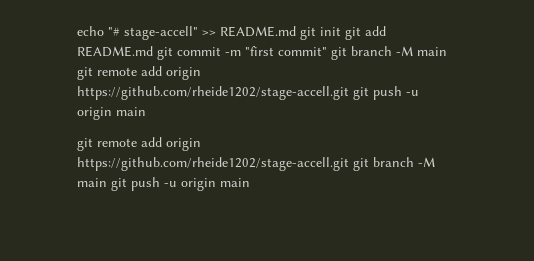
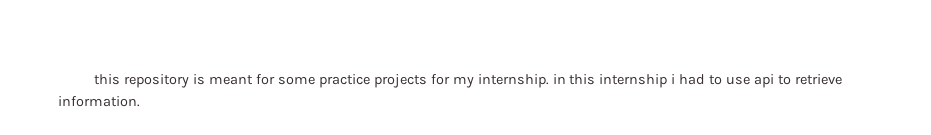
- echo "# stage-accell" >> README.md git init git add README.md git commit -m "first commit" git branch -M main git remote add origin https://github.com/rheide1202/stage-accell.git git push -u origin main
- git remote add origin https://github.com/rheide1202/stage-accell.git git branch -M main git push -u origin main
+ this repository is meant for some practice projects for my internship. in this internship i had to use api to retrieve information.

